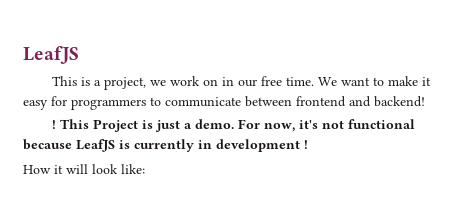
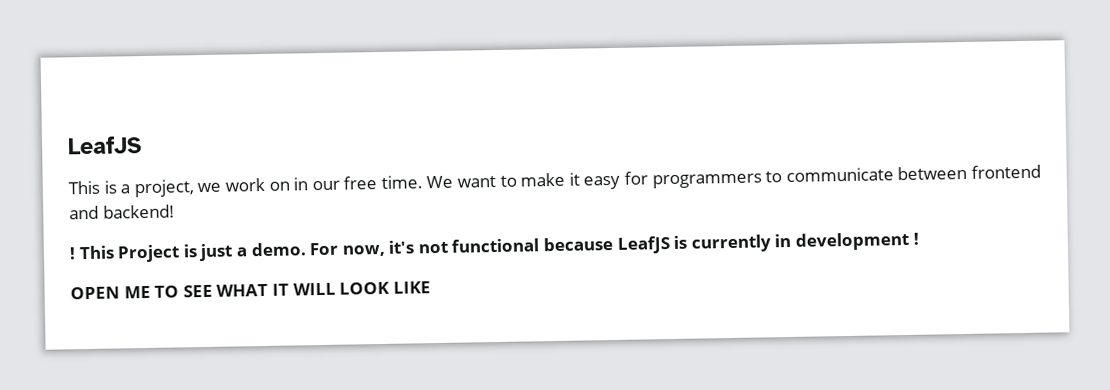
- How it will look like:
+ OPEN ME TO SEE WHAT IT WILL LOOK LIKE

